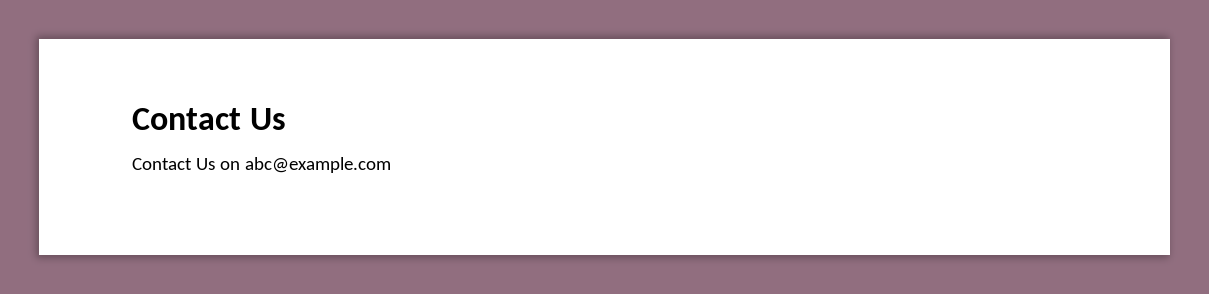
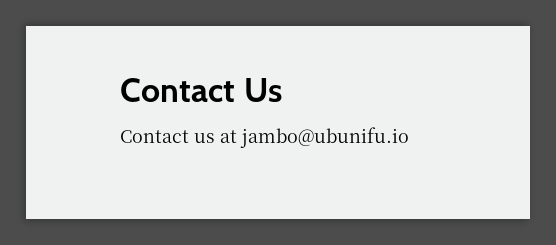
- Contact Us on abc@example.com
+ Contact us at jambo@ubunifu.io

